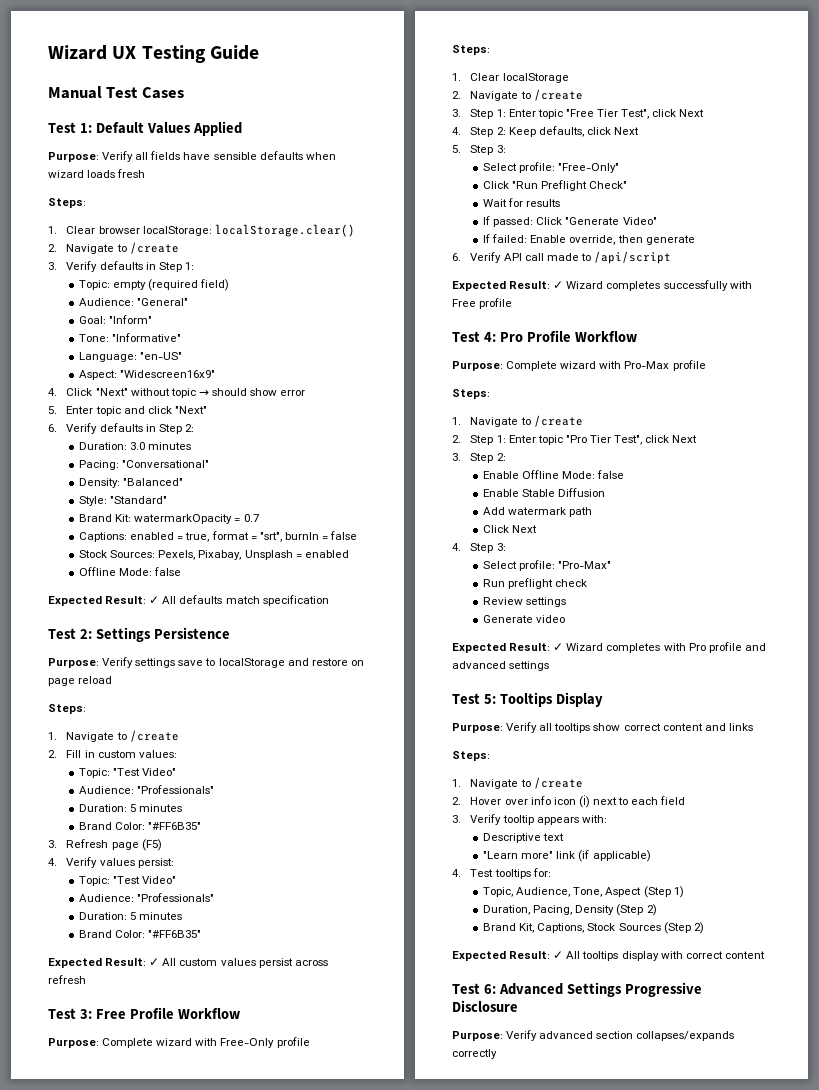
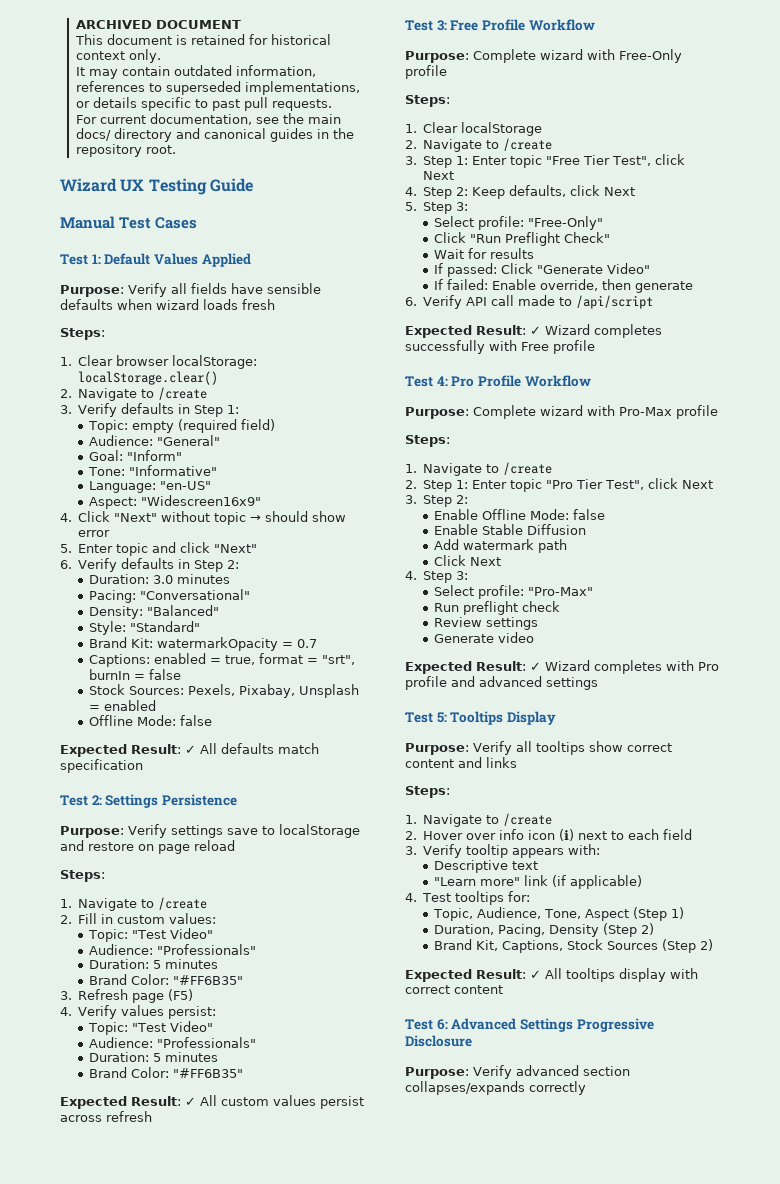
+ ARCHIVED DOCUMENT
+ This document is retained for historical context only.
+ It may contain outdated information, references to superseded implementations, or details specific to past pull requests.
+ For current documentation, see the main docs/ directory and canonical guides in the repository root.

